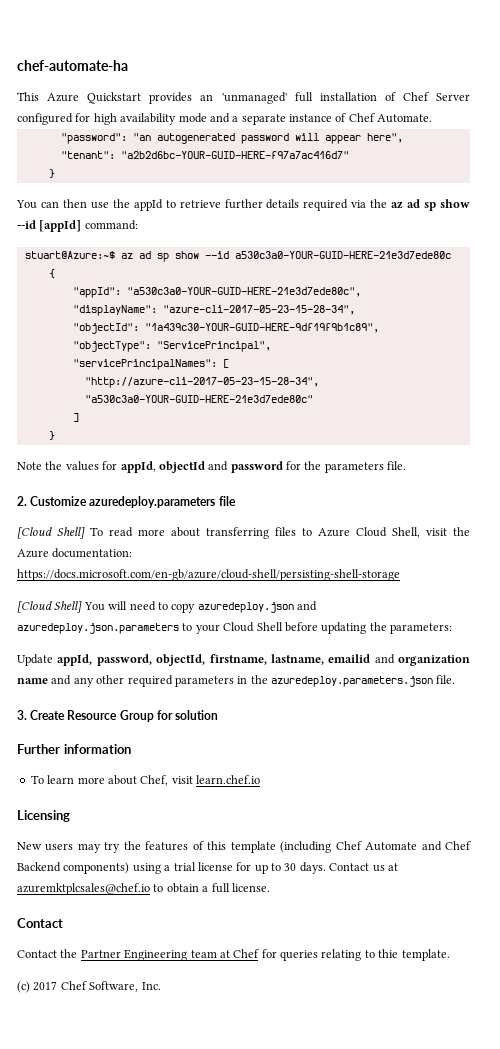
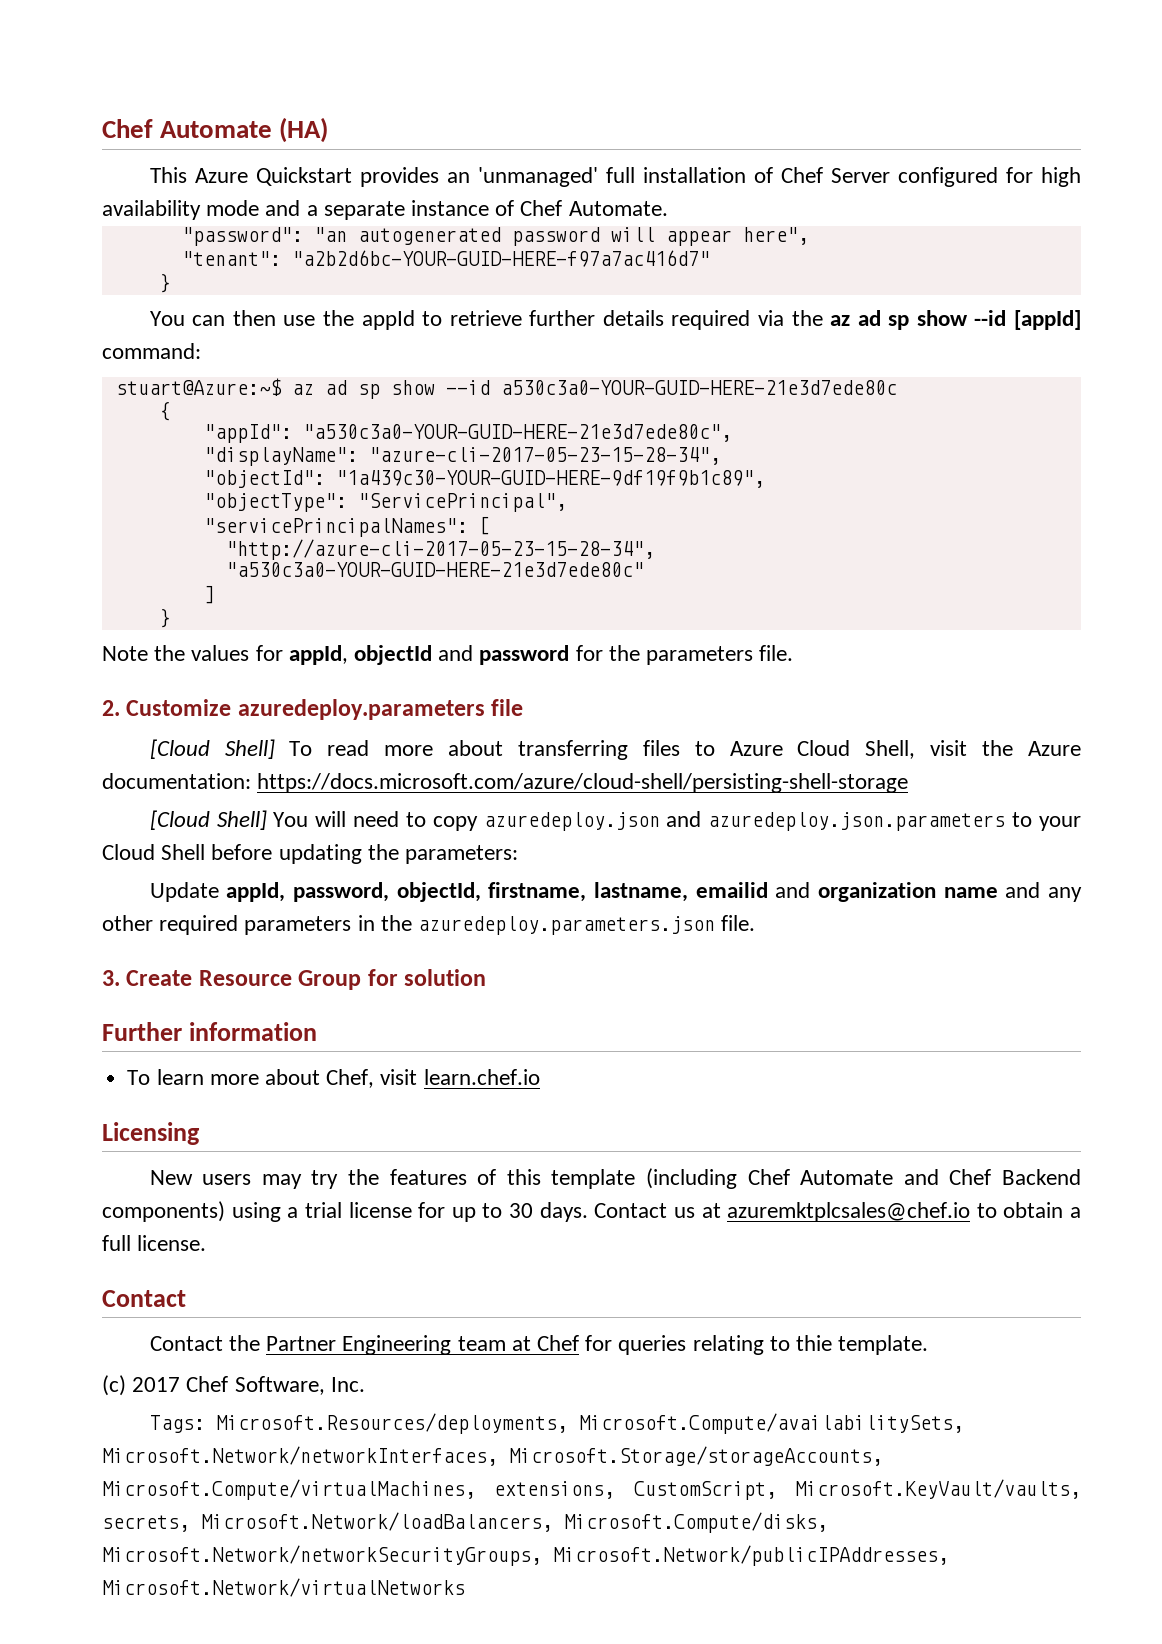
- chef-automate-ha
+ Chef Automate (HA)
- [Cloud Shell] To read more about transferring files to Azure Cloud Shell, visit the Azure documentation: https://docs.microsoft.com/en-gb/azure/cloud-shell/persisting-shell-storage
+ [Cloud Shell] To read more about transferring files to Azure Cloud Shell, visit the Azure documentation: https://docs.microsoft.com/azure/cloud-shell/persisting-shell-storage
+ Tags: Microsoft.Resources/deployments, Microsoft.Compute/availabilitySets, Microsoft.Network/networkInterfaces, Microsoft.Storage/storageAccounts, Microsoft.Compute/virtualMachines, extensions, CustomScript, Microsoft.KeyVault/vaults, secrets, Microsoft.Network/loadBalancers, Microsoft.Compute/disks, Microsoft.Network/networkSecurityGroups, Microsoft.Network/publicIPAddresses, Microsoft.Network/virtualNetworks

